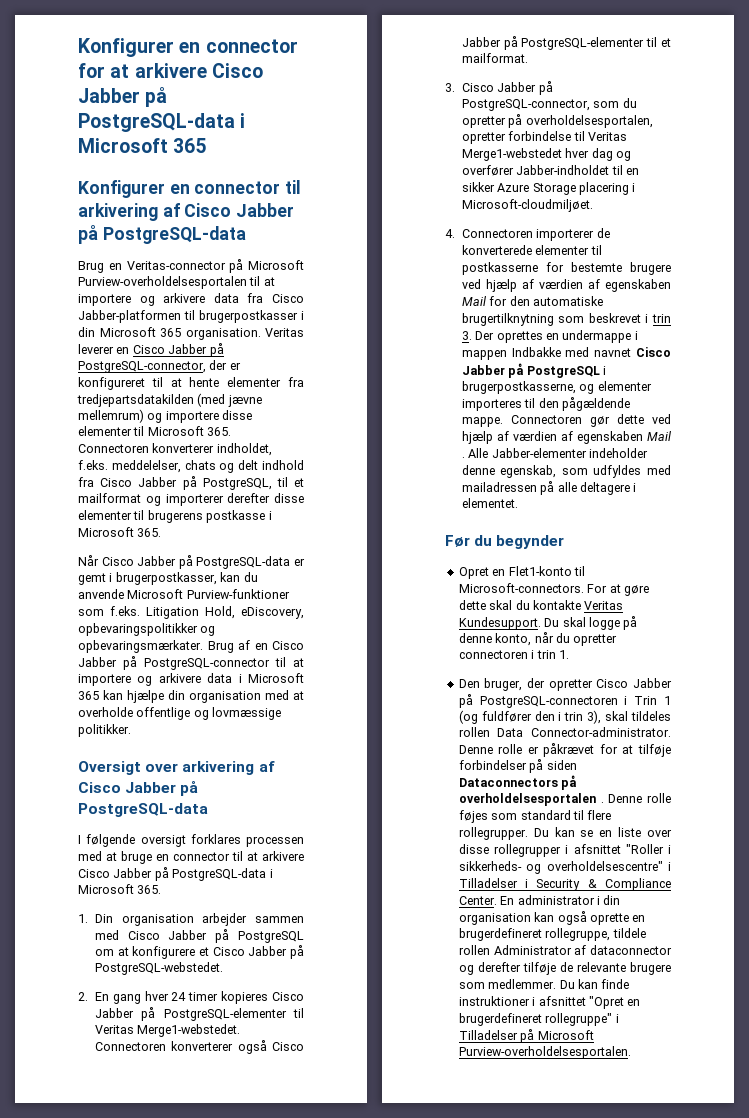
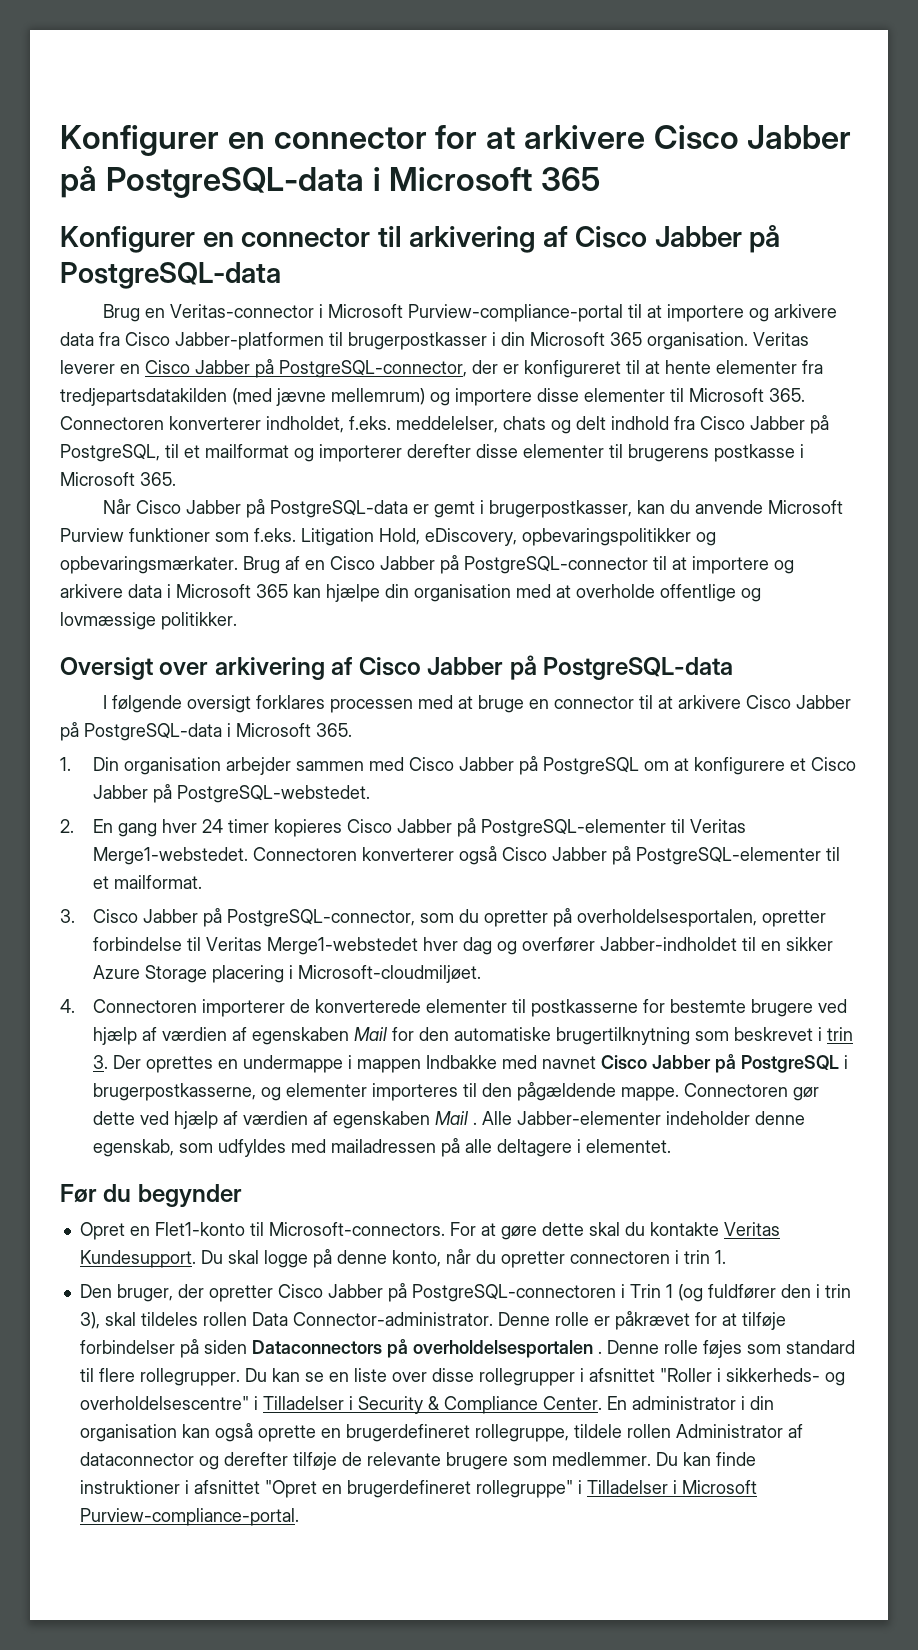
- Brug en Veritas-connector på Microsoft Purview-overholdelsesportalen til at importere og arkivere data fra Cisco Jabber-platformen til brugerpostkasser i din Microsoft 365 organisation.
+ Brug en Veritas-connector i Microsoft Purview-compliance-portal til at importere og arkivere data fra Cisco Jabber-platformen til brugerpostkasser i din Microsoft 365 organisation.
- Når Cisco Jabber på PostgreSQL-data er gemt i brugerpostkasser, kan du anvende Microsoft Purview-funktioner som f.eks. Litigation Hold, eDiscovery, opbevaringspolitikker og opbevaringsmærkater.
+ Når Cisco Jabber på PostgreSQL-data er gemt i brugerpostkasser, kan du anvende Microsoft Purview funktioner som f.eks. Litigation Hold, eDiscovery, opbevaringspolitikker og opbevaringsmærkater.
- Du kan finde instruktioner i afsnittet "Opret en brugerdefineret rollegruppe" i Tilladelser på Microsoft Purview-overholdelsesportalen.
+ Du kan finde instruktioner i afsnittet "Opret en brugerdefineret rollegruppe" i Tilladelser i Microsoft Purview-compliance-portal.

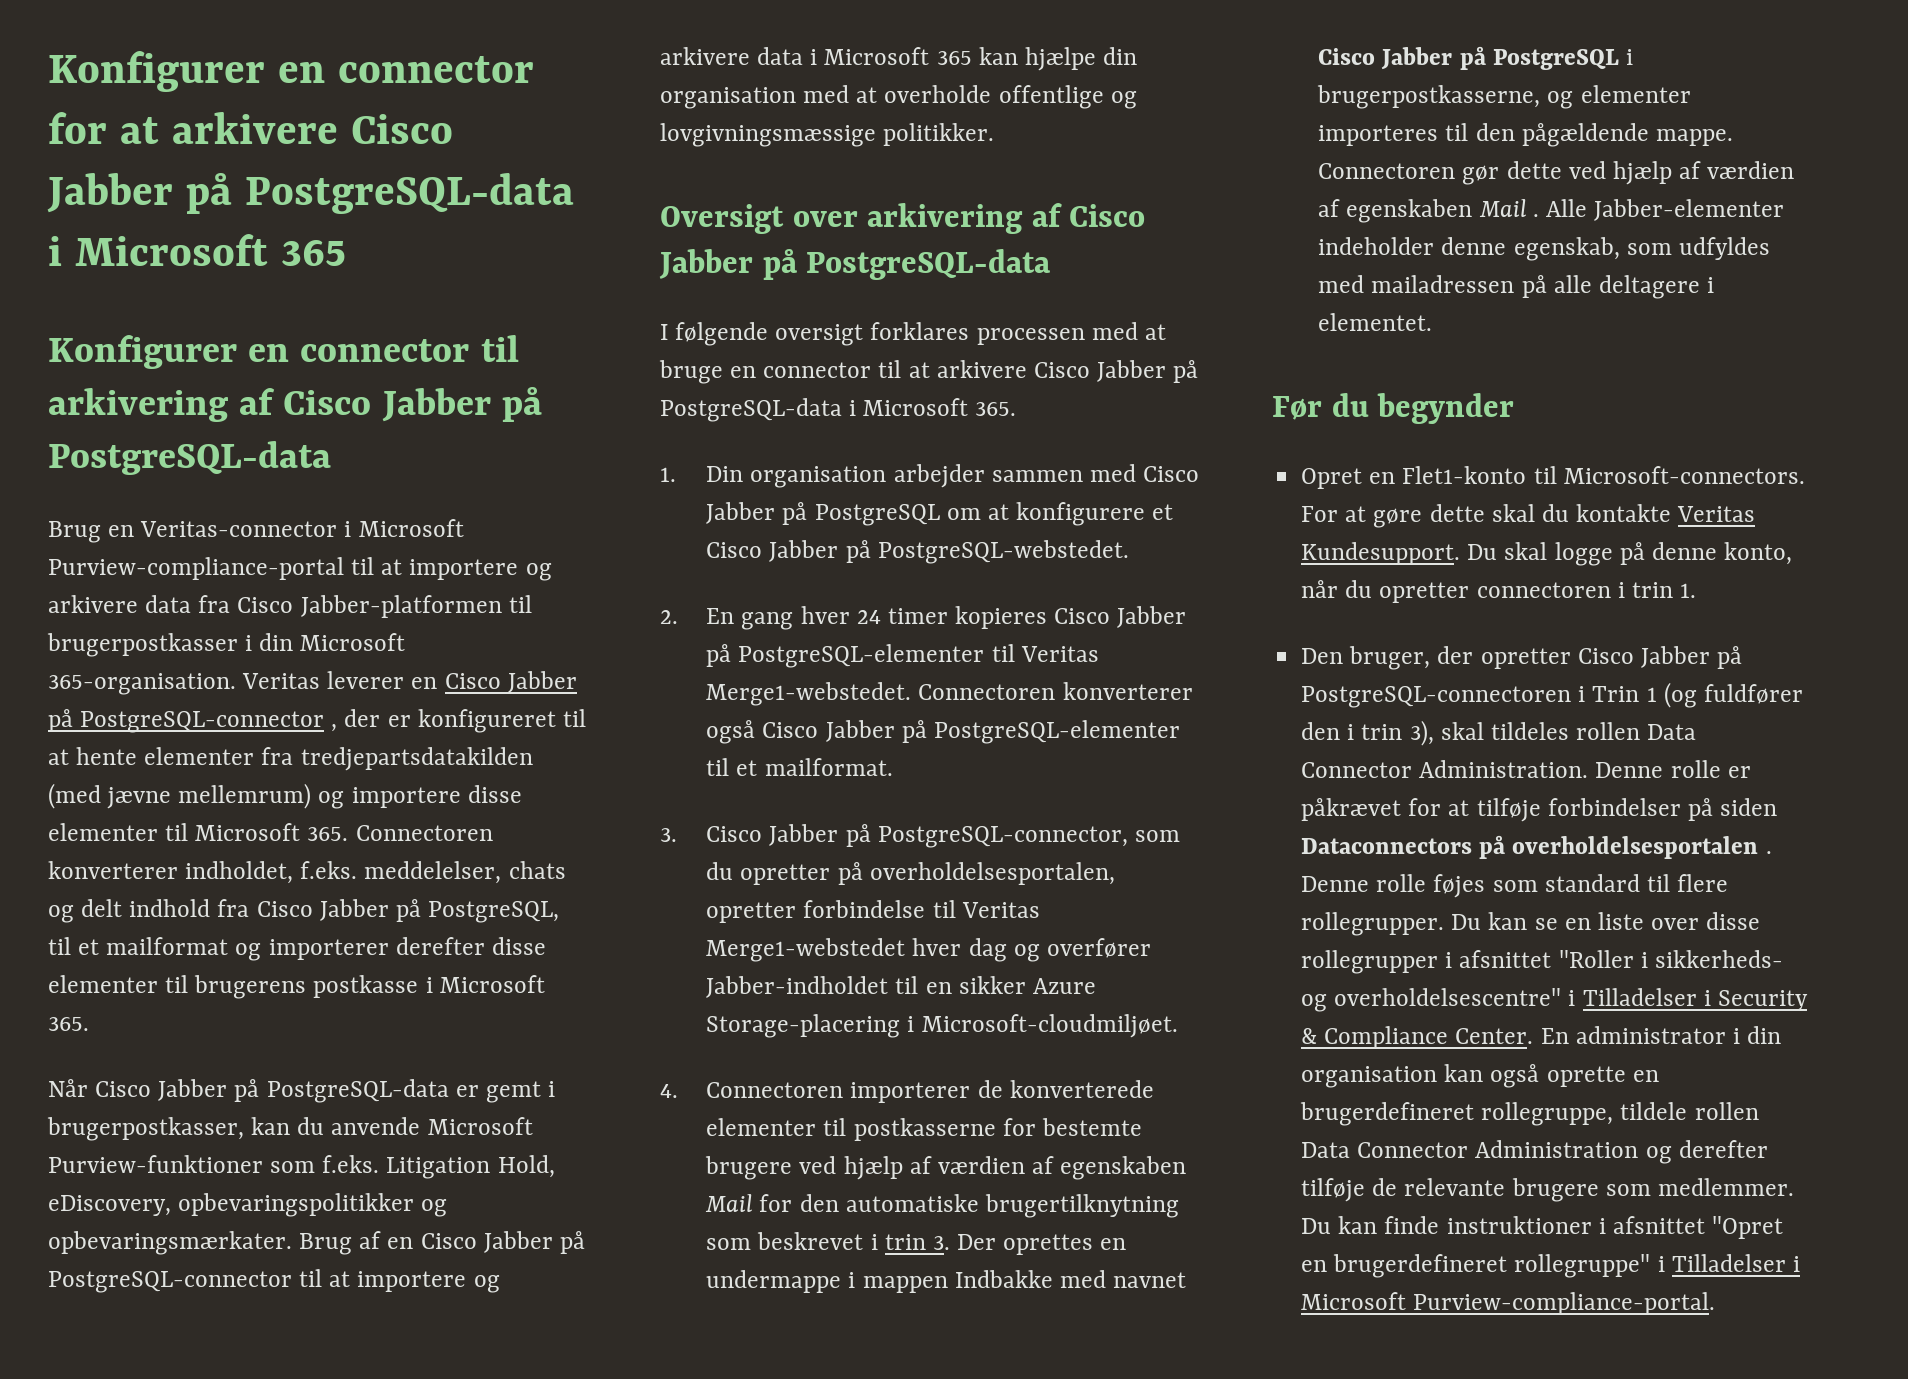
- Brug en Veritas-connector i Microsoft Purview-compliance-portal til at importere og arkivere data fra Cisco Jabber-platformen til brugerpostkasser i din Microsoft 365 organisation.
+ Brug en Veritas-connector i Microsoft Purview-compliance-portal til at importere og arkivere data fra Cisco Jabber-platformen til brugerpostkasser i din Microsoft 365-organisation.
- Veritas leverer en Cisco Jabber på PostgreSQL-connector, der er konfigureret til at hente elementer fra tredjepartsdatakilden (med jævne mellemrum) og importere disse elementer til Microsoft 365. Connectoren konverterer indholdet, f.eks. meddelelser, chats og delt indhold fra Cisco Jabber på PostgreSQL, til et mailformat og importerer derefter disse elementer til brugerens postkasse i Microsoft 365.
+ Veritas leverer en Cisco Jabber på PostgreSQL-connector , der er konfigureret til at hente elementer fra tredjepartsdatakilden (med jævne mellemrum) og importere disse elementer til Microsoft 365. Connectoren konverterer indholdet, f.eks. meddelelser, chats og delt indhold fra Cisco Jabber på PostgreSQL, til et mailformat og importerer derefter disse elementer til brugerens postkasse i Microsoft 365.
- Når Cisco Jabber på PostgreSQL-data er gemt i brugerpostkasser, kan du anvende Microsoft Purview funktioner som f.eks. Litigation Hold, eDiscovery, opbevaringspolitikker og opbevaringsmærkater.
+ Når Cisco Jabber på PostgreSQL-data er gemt i brugerpostkasser, kan du anvende Microsoft Purview-funktioner som f.eks. Litigation Hold, eDiscovery, opbevaringspolitikker og opbevaringsmærkater.
- Brug af en Cisco Jabber på PostgreSQL-connector til at importere og arkivere data i Microsoft 365 kan hjælpe din organisation med at overholde offentlige og lovmæssige politikker.
+ Brug af en Cisco Jabber på PostgreSQL-connector til at importere og arkivere data i Microsoft 365 kan hjælpe din organisation med at overholde offentlige og lovgivningsmæssige politikker.
- 3. Cisco Jabber på PostgreSQL-connector, som du opretter på overholdelsesportalen, opretter forbindelse til Veritas Merge1-webstedet hver dag og overfører Jabber-indholdet til en sikker Azure Storage placering i Microsoft-cloudmiljøet.
+ 3. Cisco Jabber på PostgreSQL-connector, som du opretter på overholdelsesportalen, opretter forbindelse til Veritas Merge1-webstedet hver dag og overfører Jabber-indholdet til en sikker Azure Storage-placering i Microsoft-cloudmiljøet.
- Den bruger, der opretter Cisco Jabber på PostgreSQL-connectoren i Trin 1 (og fuldfører den i trin 3), skal tildeles rollen Data Connector-administrator.
+ Den bruger, der opretter Cisco Jabber på PostgreSQL-connectoren i Trin 1 (og fuldfører den i trin 3), skal tildeles rollen Data Connector Administration.
- En administrator i din organisation kan også oprette en brugerdefineret rollegruppe, tildele rollen Administrator af dataconnector og derefter tilføje de relevante brugere som medlemmer.
+ En administrator i din organisation kan også oprette en brugerdefineret rollegruppe, tildele rollen Data Connector Administration og derefter tilføje de relevante brugere som medlemmer.

